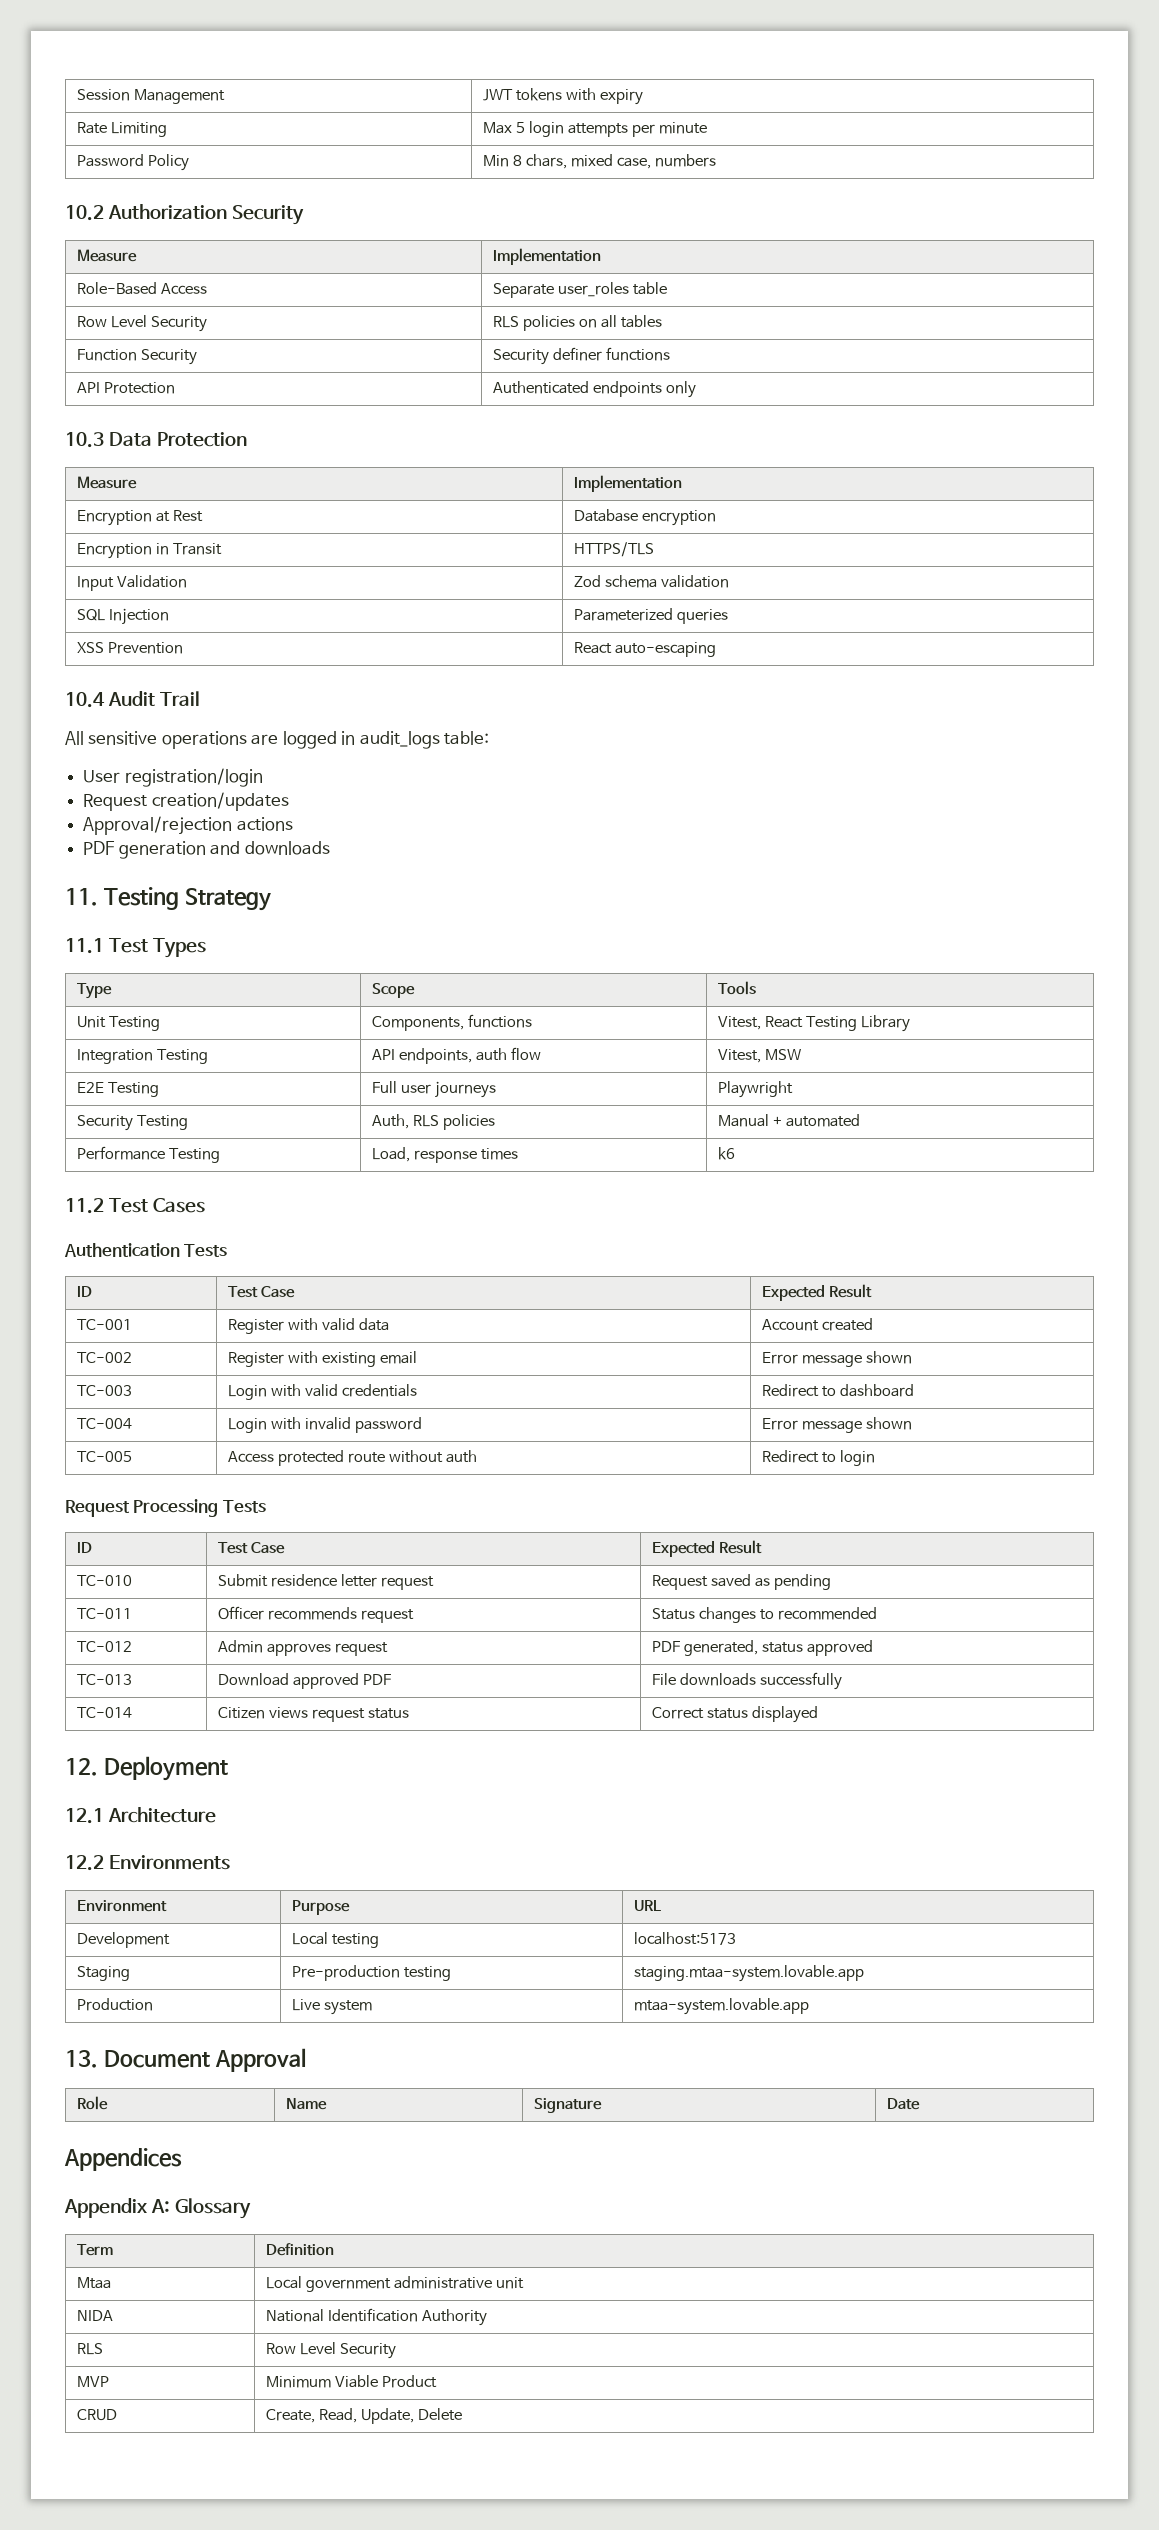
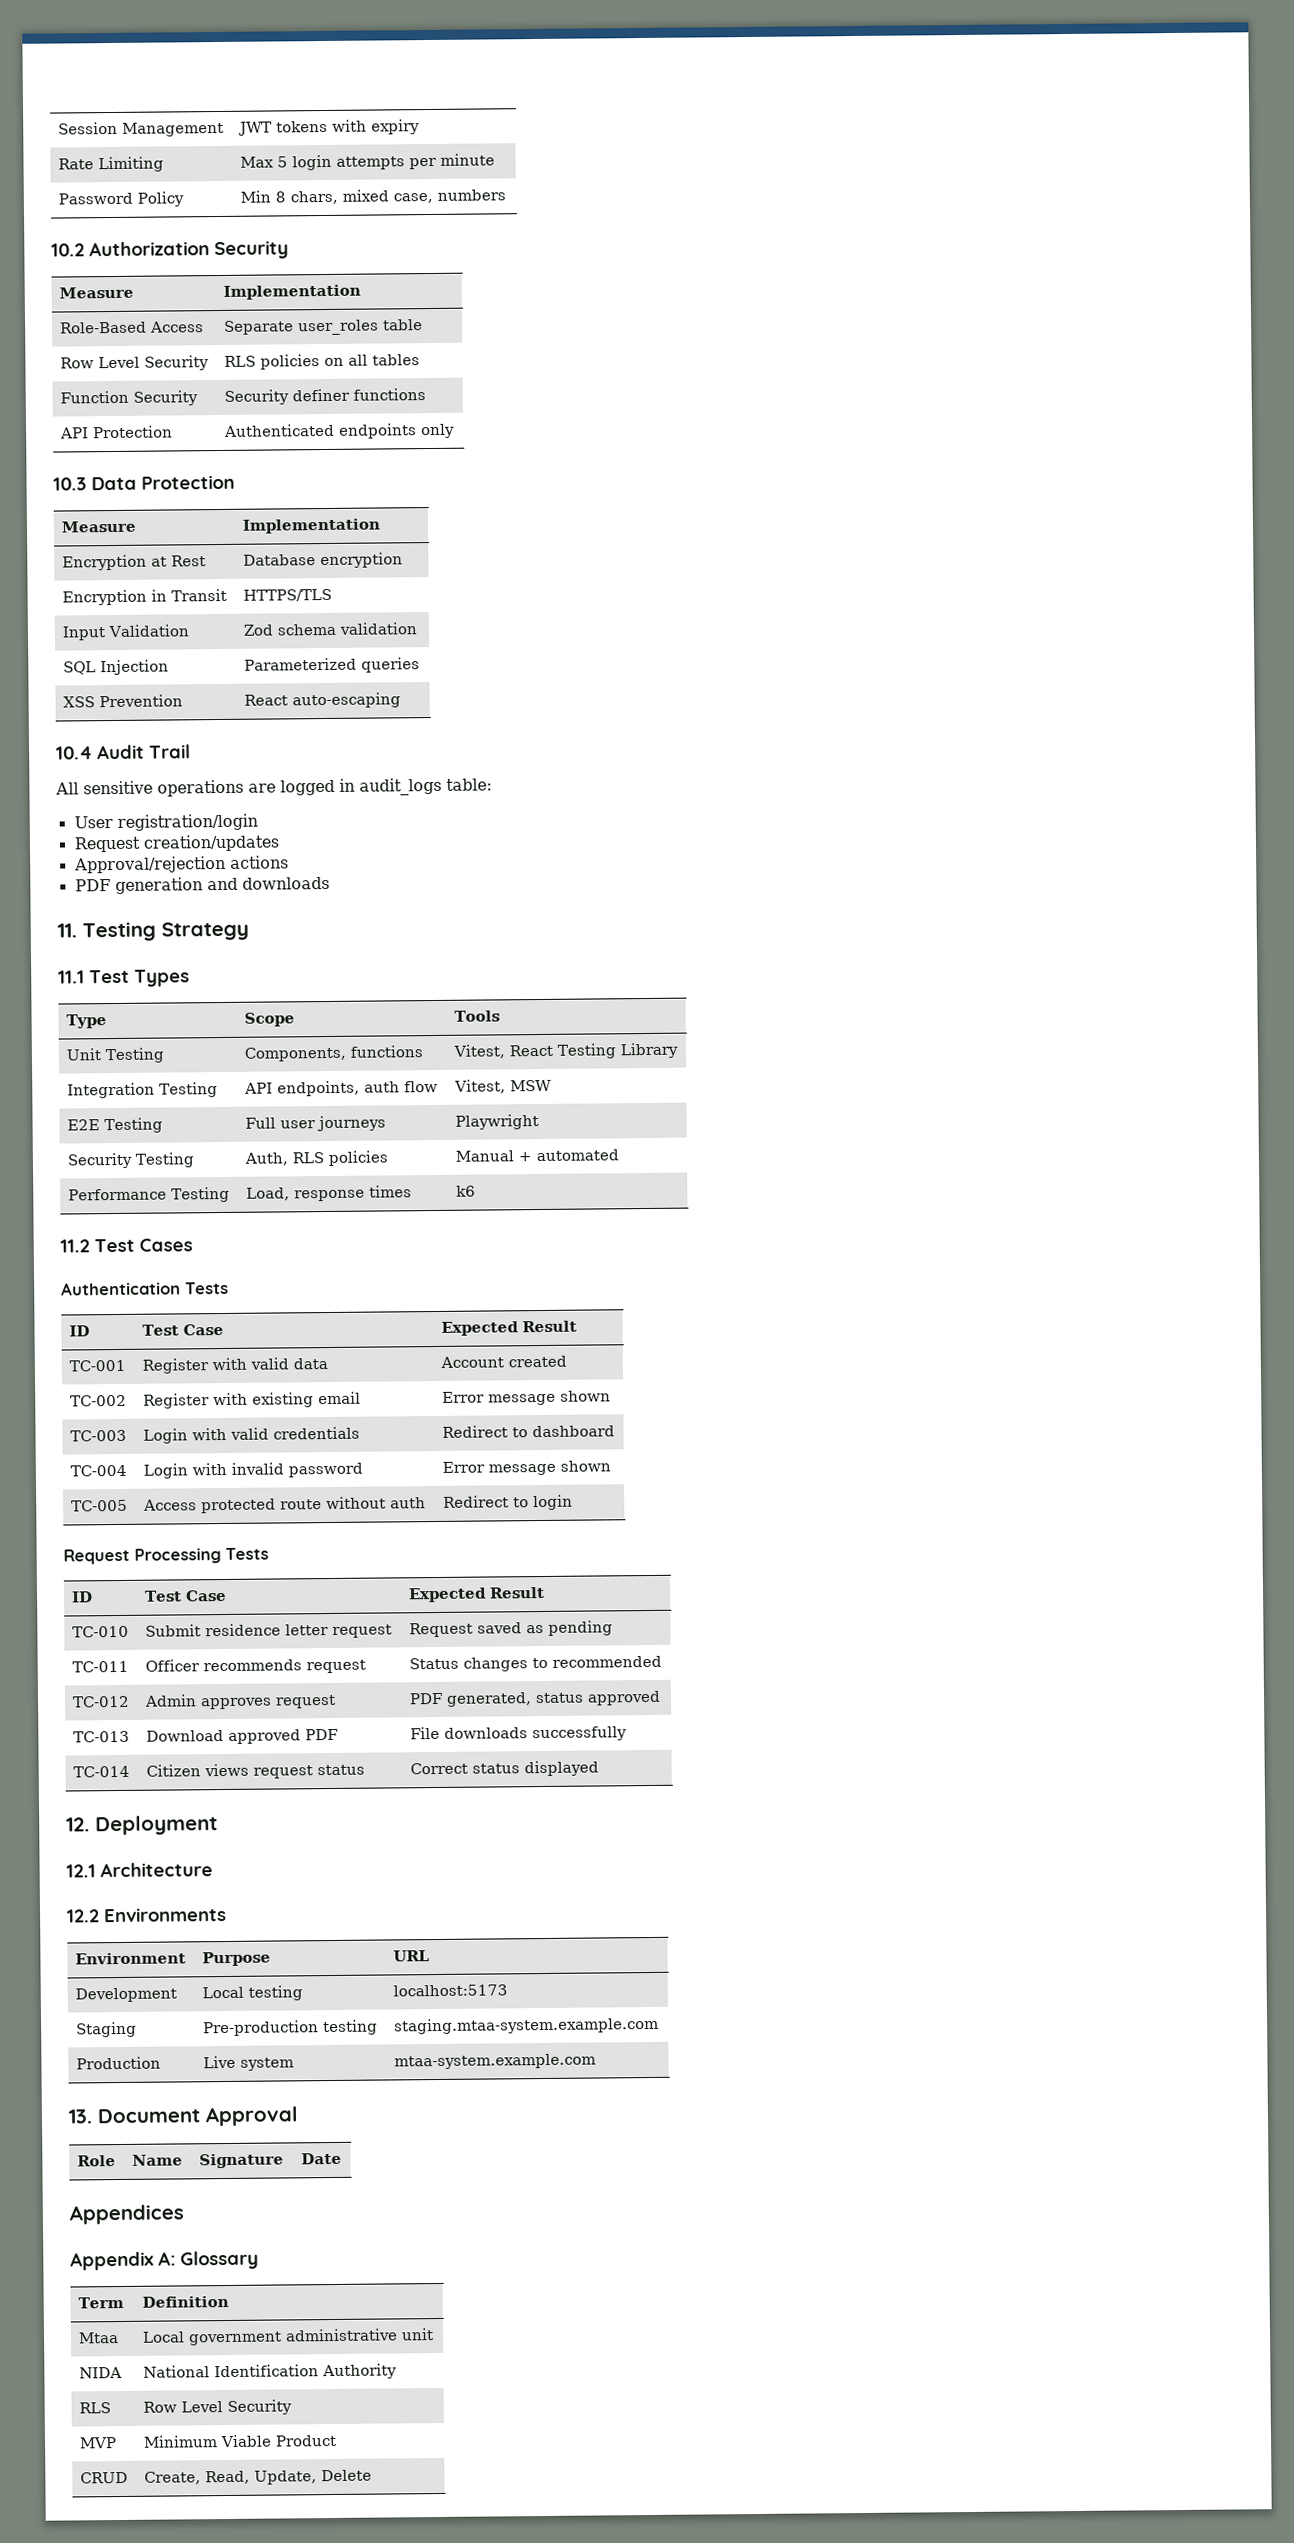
- Staging | Pre-production testing | staging.mtaa-system.lovable.app
+ Staging | Pre-production testing | staging.mtaa-system.example.com
- Production | Live system | mtaa-system.lovable.app
+ Production | Live system | mtaa-system.example.com

